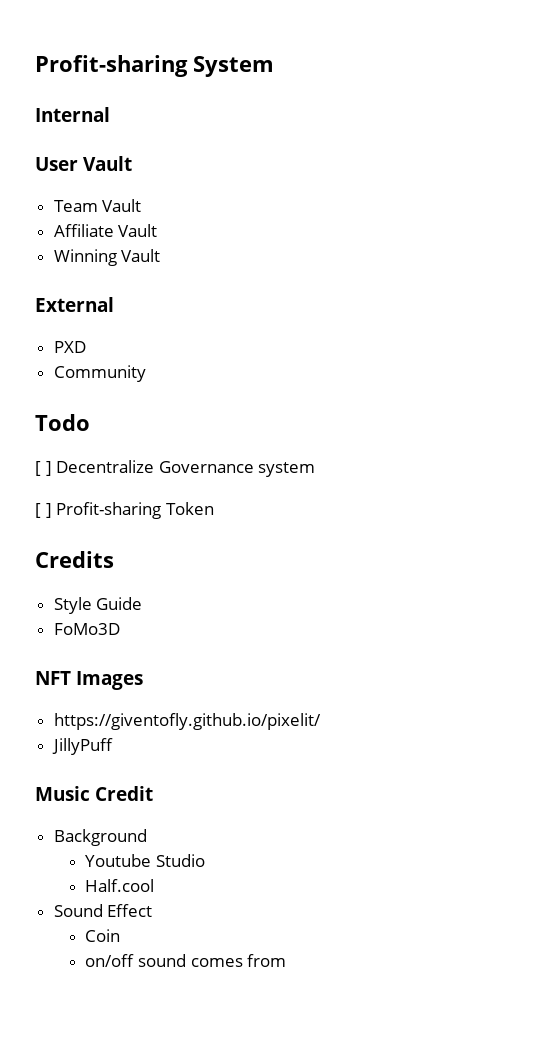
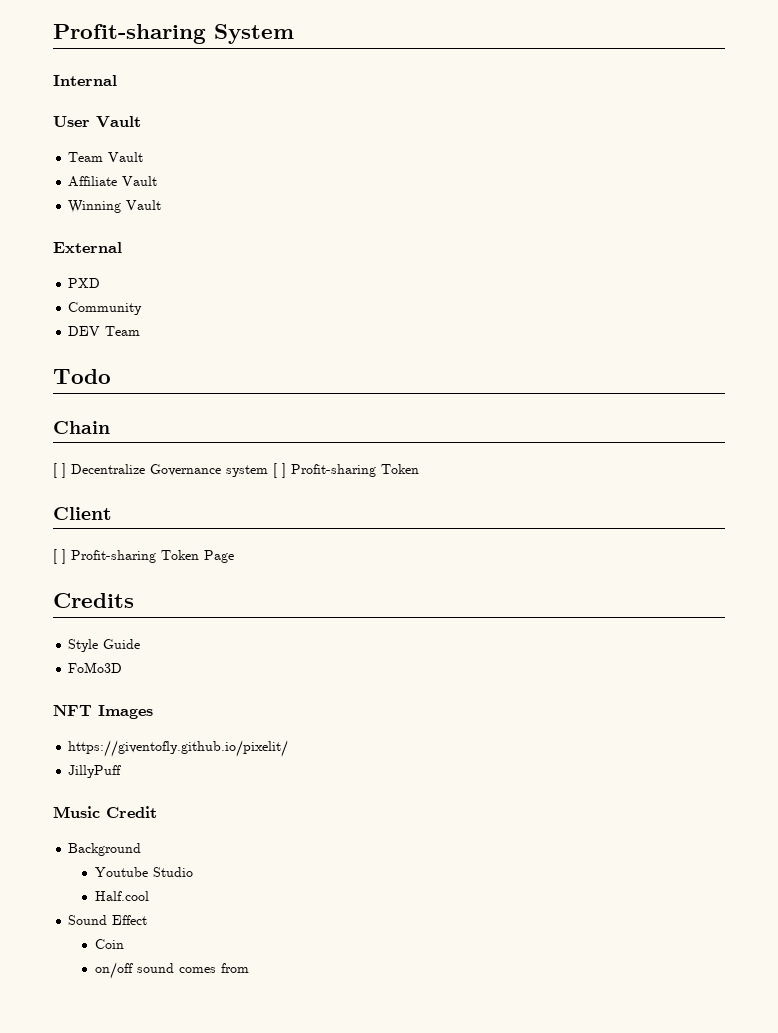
+ DEV Team
+ Chain
- [ ] Decentralize Governance system
- [ ] Profit-sharing Token
+ [ ] Decentralize Governance system [ ] Profit-sharing Token
+ Client
+ [ ] Profit-sharing Token Page

